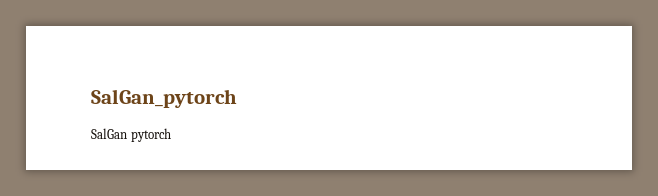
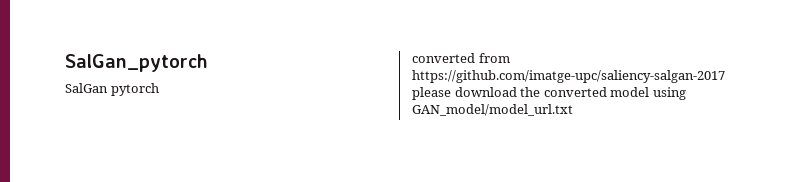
+ converted from https://github.com/imatge-upc/saliency-salgan-2017 please download the converted model using GAN_model/model_url.txt

